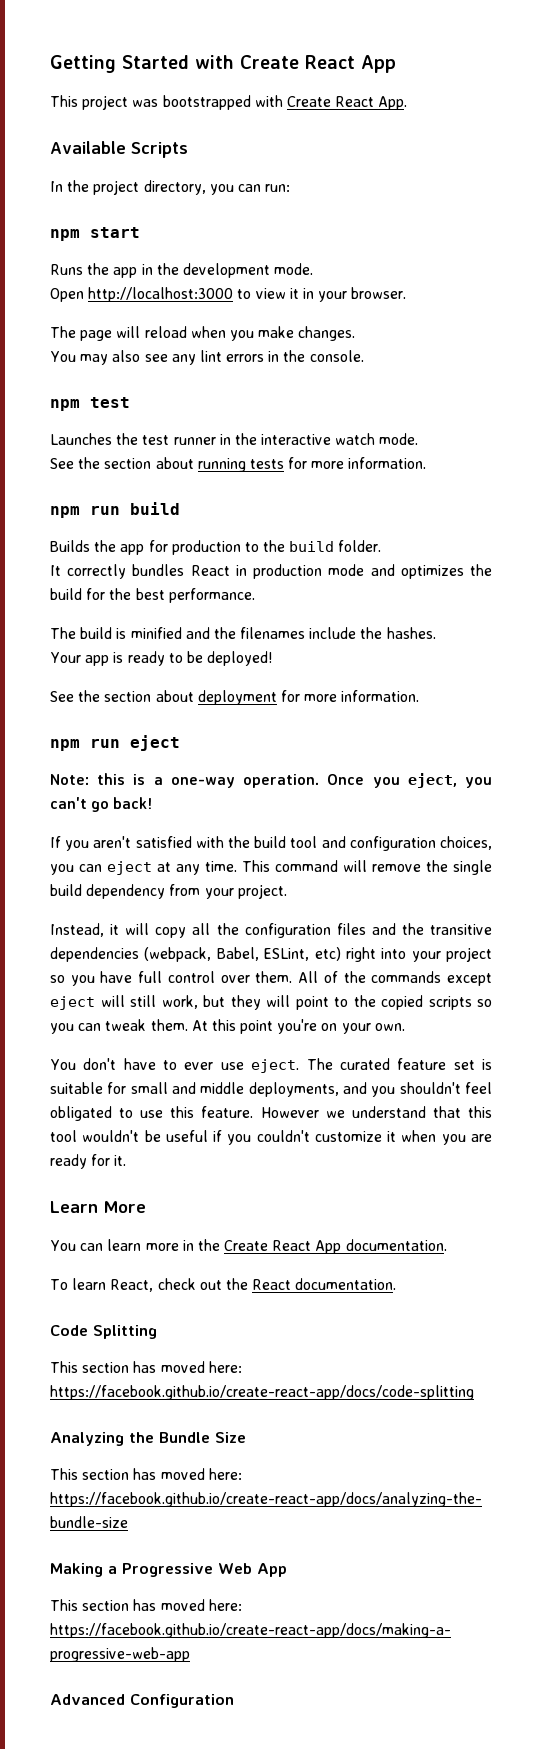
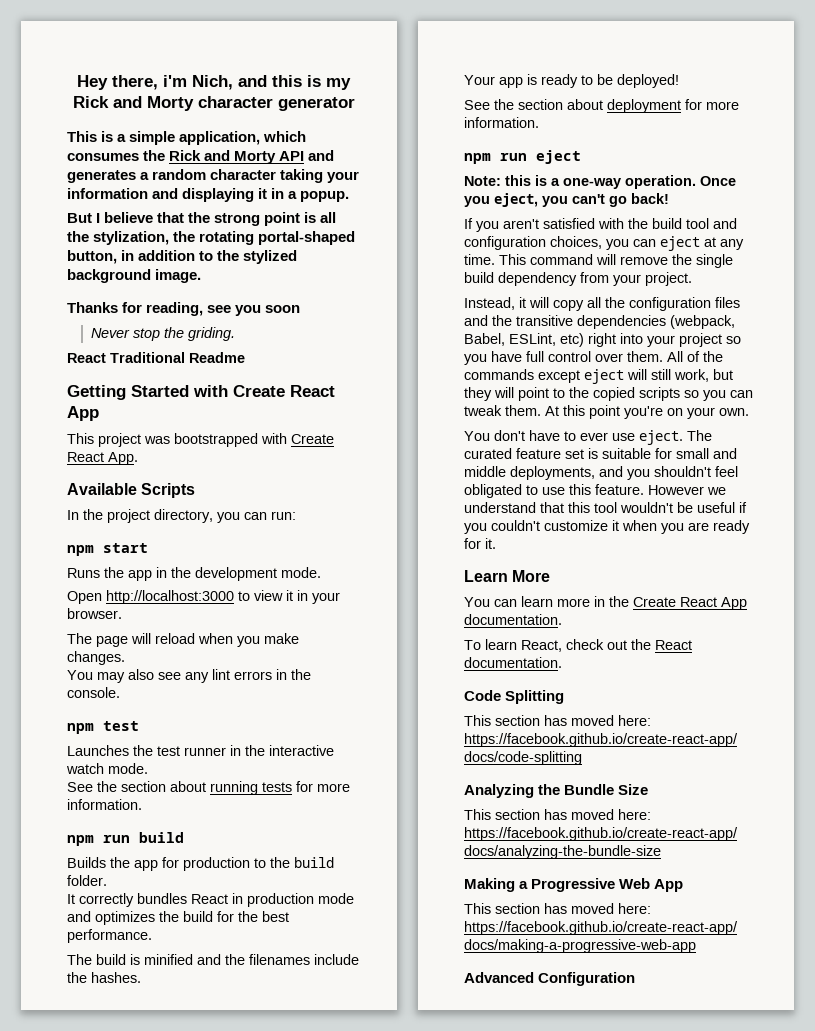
+ Hey there, i'm Nich, and this is my Rick and Morty character generator
+ This is a simple application, which consumes the Rick and Morty API and generates a random character taking your information and displaying it in a popup.
+ But I believe that the strong point is all the stylization, the rotating portal-shaped button, in addition to the stylized background image.
+ Thanks for reading, see you soon
+ Never stop the griding.
+ React Traditional Readme

